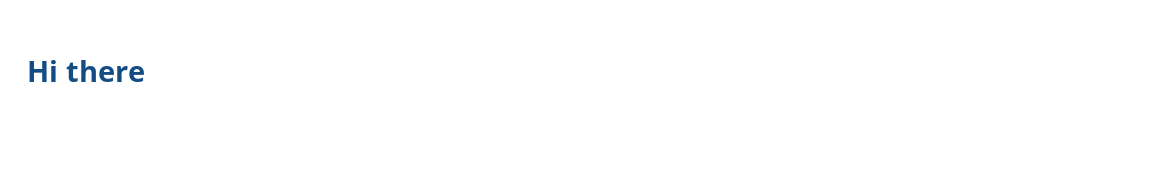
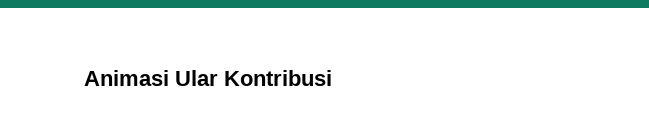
- Hi there
+ Animasi Ular Kontribusi

